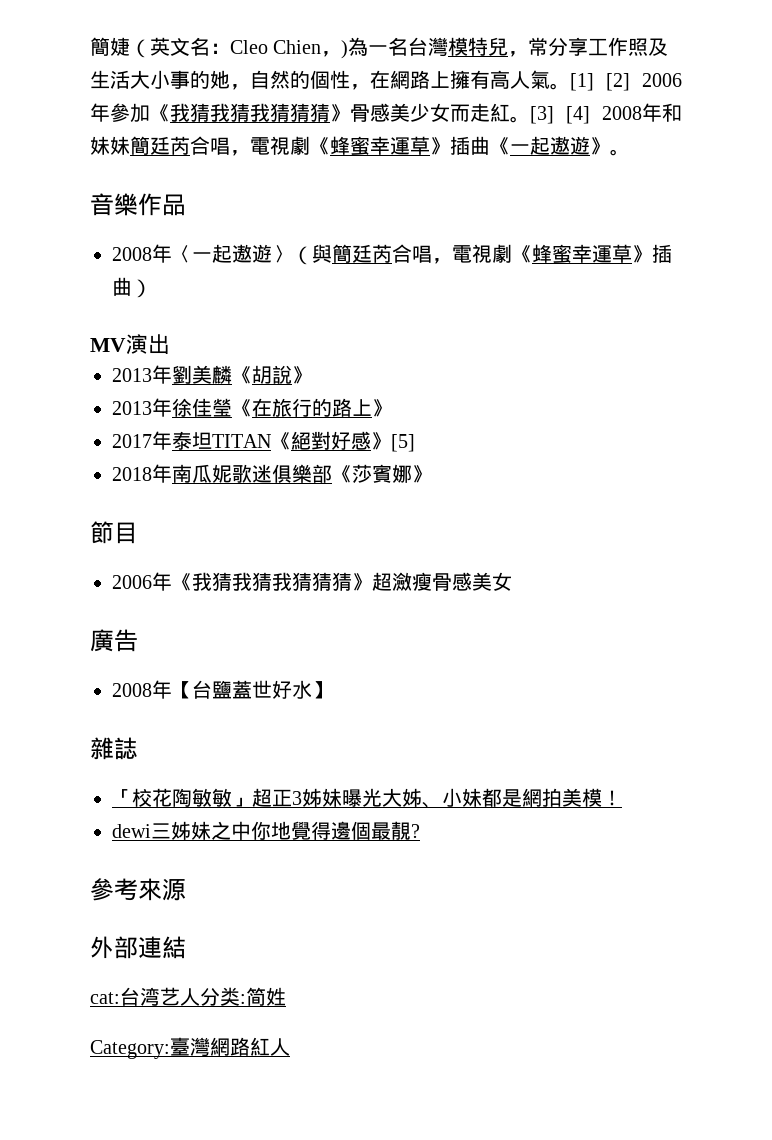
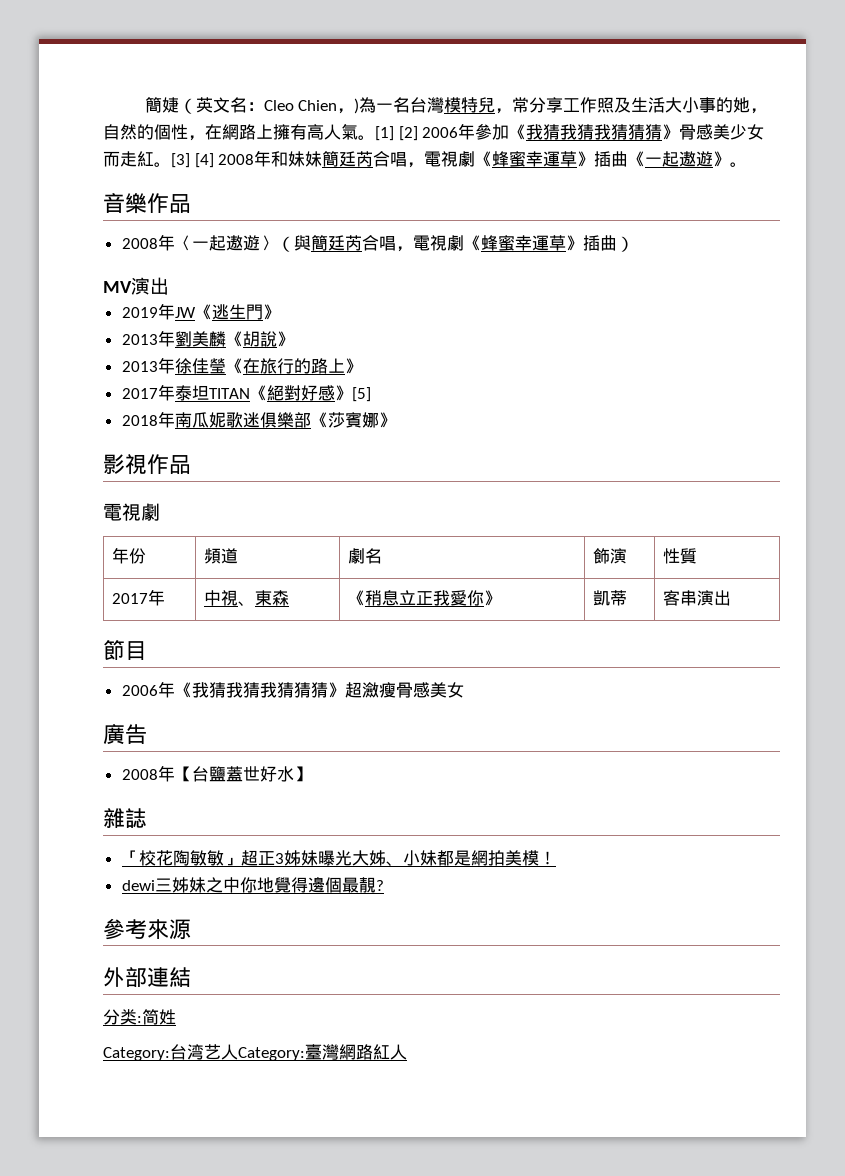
+ 2019年JW《逃生門》
+ 影視作品
+ 電視劇
+ 年份 | 頻道 | 劇名 | 飾演 | 性質
+ 2017年 | 中視、東森 | 《稍息立正我愛你》 | 凱蒂 | 客串演出
- cat:台湾艺人分类:简姓
+ 分类:简姓
- Category:臺灣網路紅人
+ Category:台湾艺人Category:臺灣網路紅人

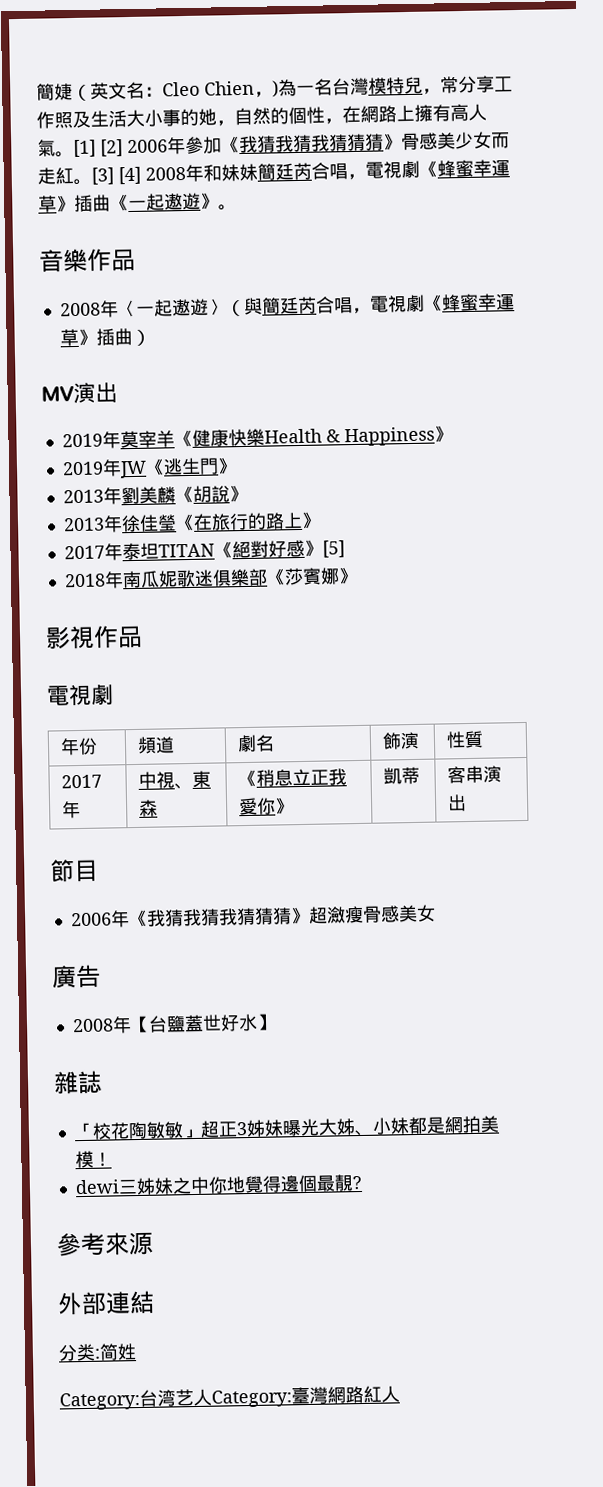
+ 2019年莫宰羊《健康快樂Health & Happiness》

